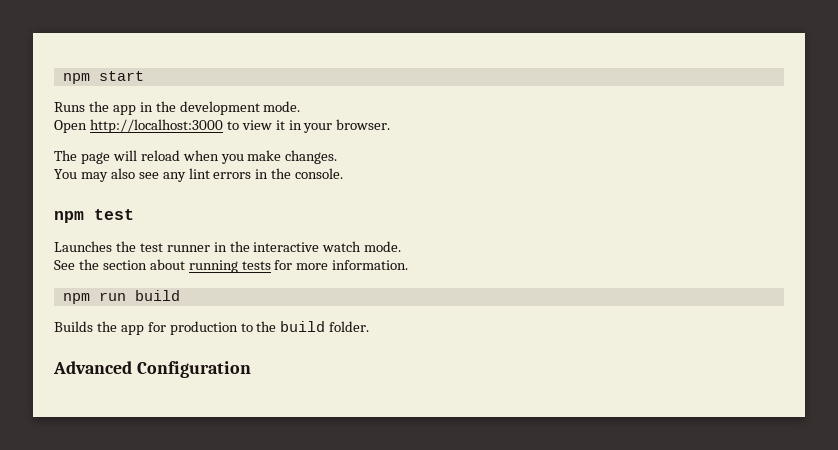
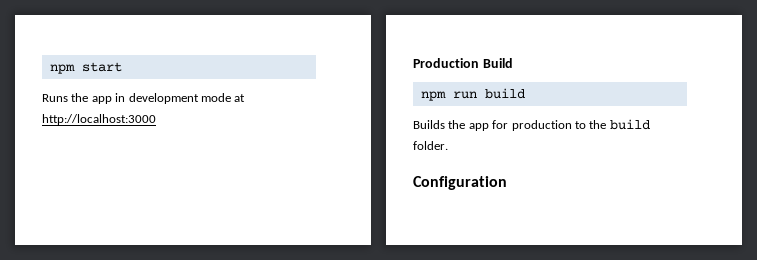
- Runs the app in the development mode.
- Open http://localhost:3000 to view it in your browser.
- The page will reload when you make changes.
- You may also see any lint errors in the console.
- npm test
- Launches the test runner in the interactive watch mode.
- See the section about running tests for more information.
+ Runs the app in development mode at http://localhost:3000
+ Production Build
- Advanced Configuration
+ Configuration

